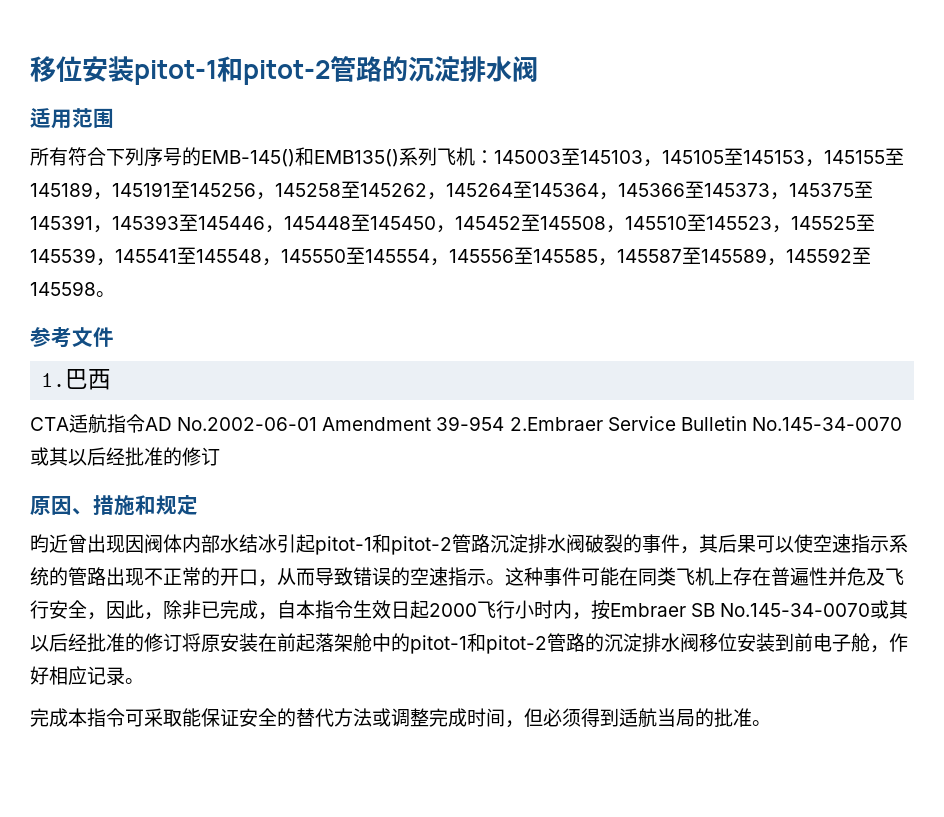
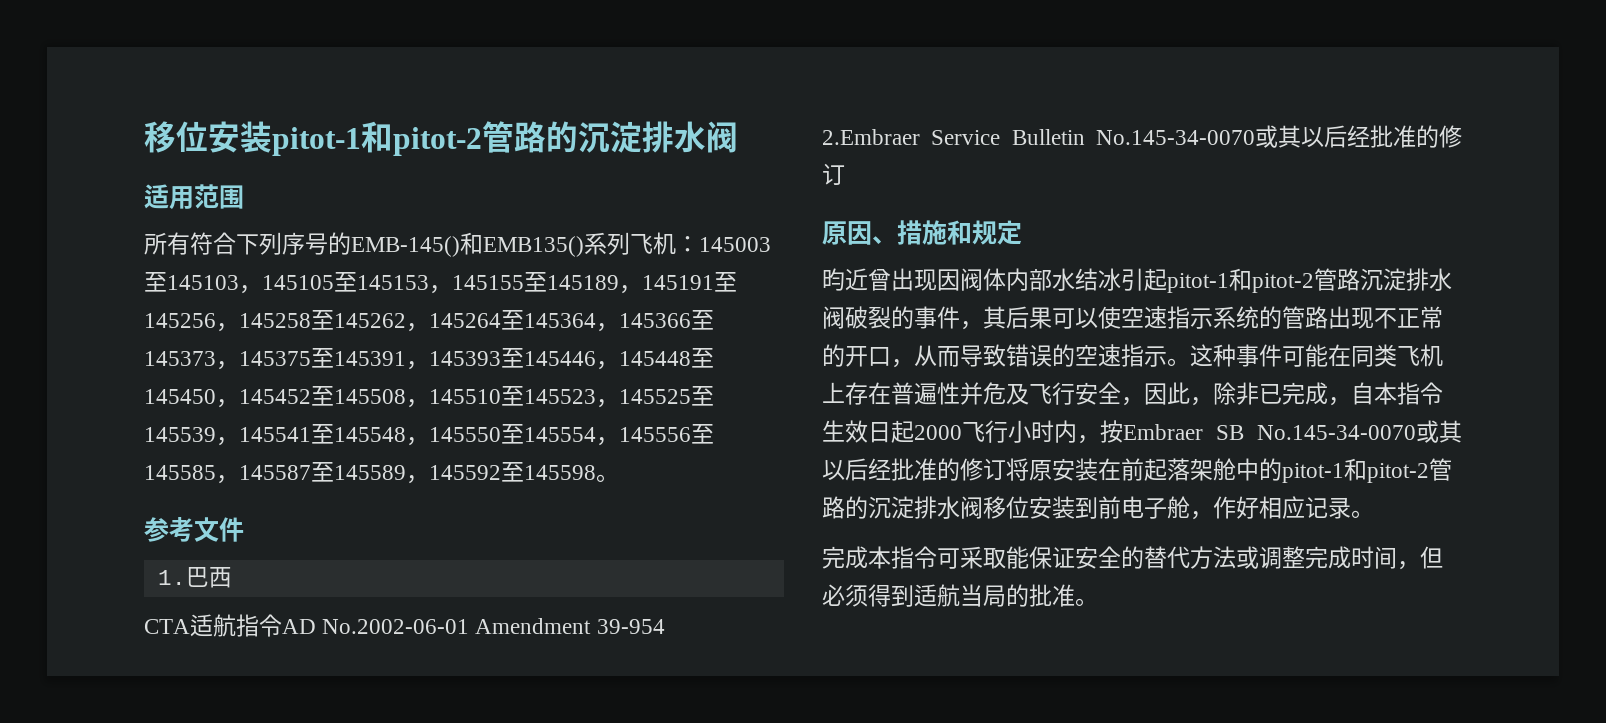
- CTA适航指令AD No.2002-06-01 Amendment 39-954 2.Embraer Service Bulletin No.145-34-0070或其以后经批准的修订
+ CTA适航指令AD No.2002-06-01 Amendment 39-954
+ 2.Embraer Service Bulletin No.145-34-0070或其以后经批准的修订

